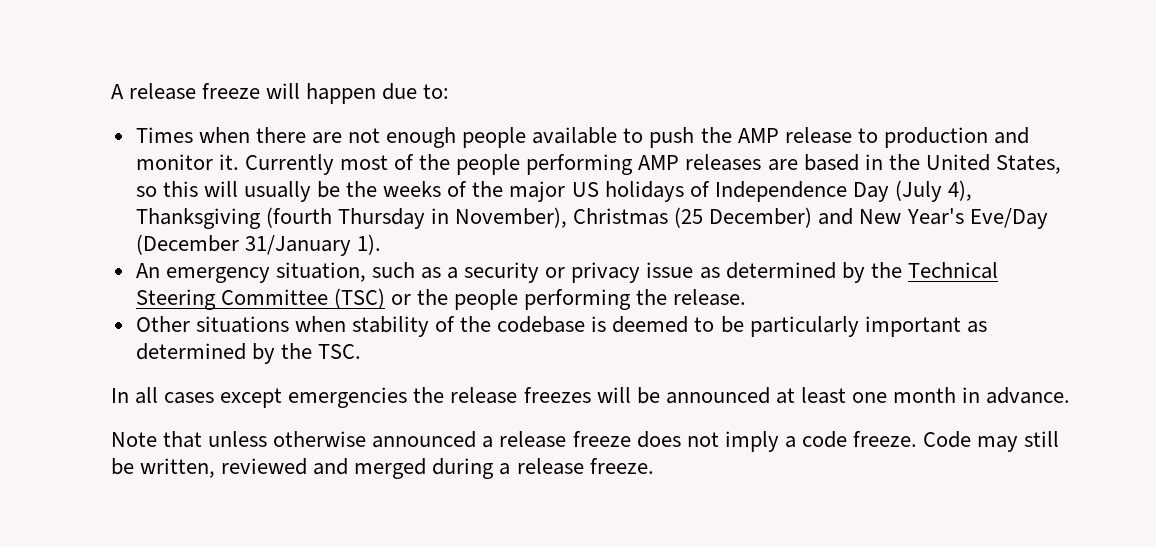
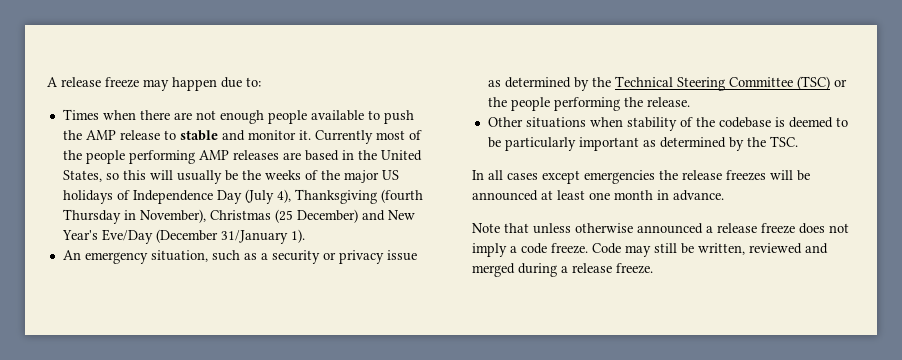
- A release freeze will happen due to:
+ A release freeze may happen due to:
- Times when there are not enough people available to push the AMP release to production and monitor it.
+ Times when there are not enough people available to push the AMP release to stable and monitor it.

